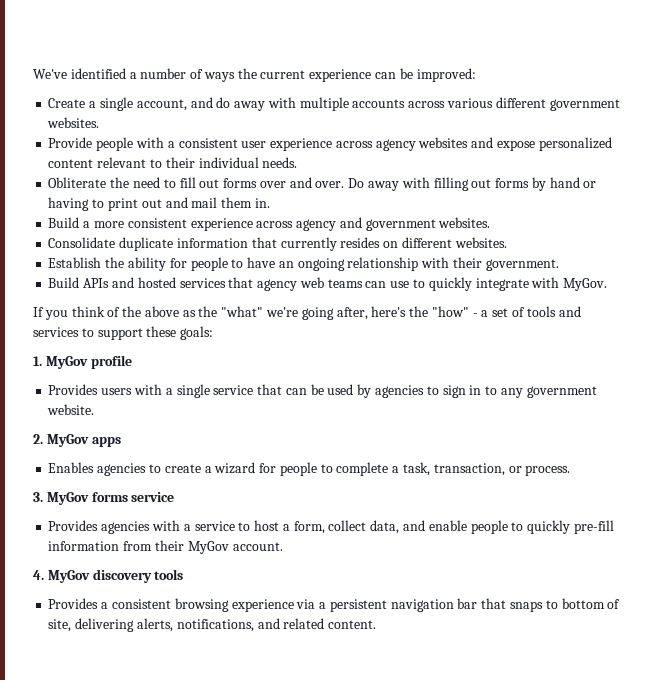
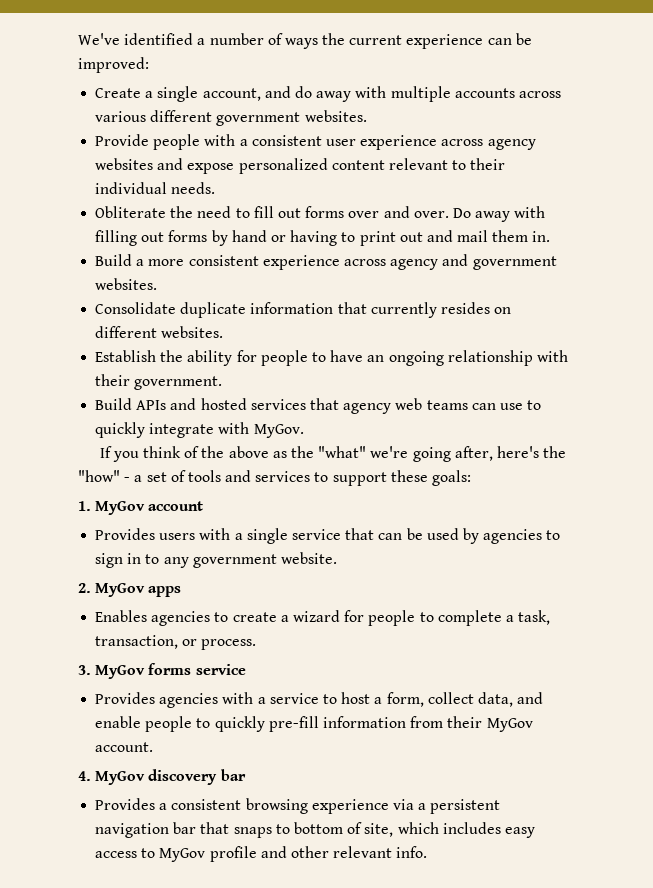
- 1. MyGov profile
+ 1. MyGov account
- 4. MyGov discovery tools
+ 4. MyGov discovery bar
- Provides a consistent browsing experience via a persistent navigation bar that snaps to bottom of site, delivering alerts, notifications, and related content.
+ Provides a consistent browsing experience via a persistent navigation bar that snaps to bottom of site, which includes easy access to MyGov profile and other relevant info.

